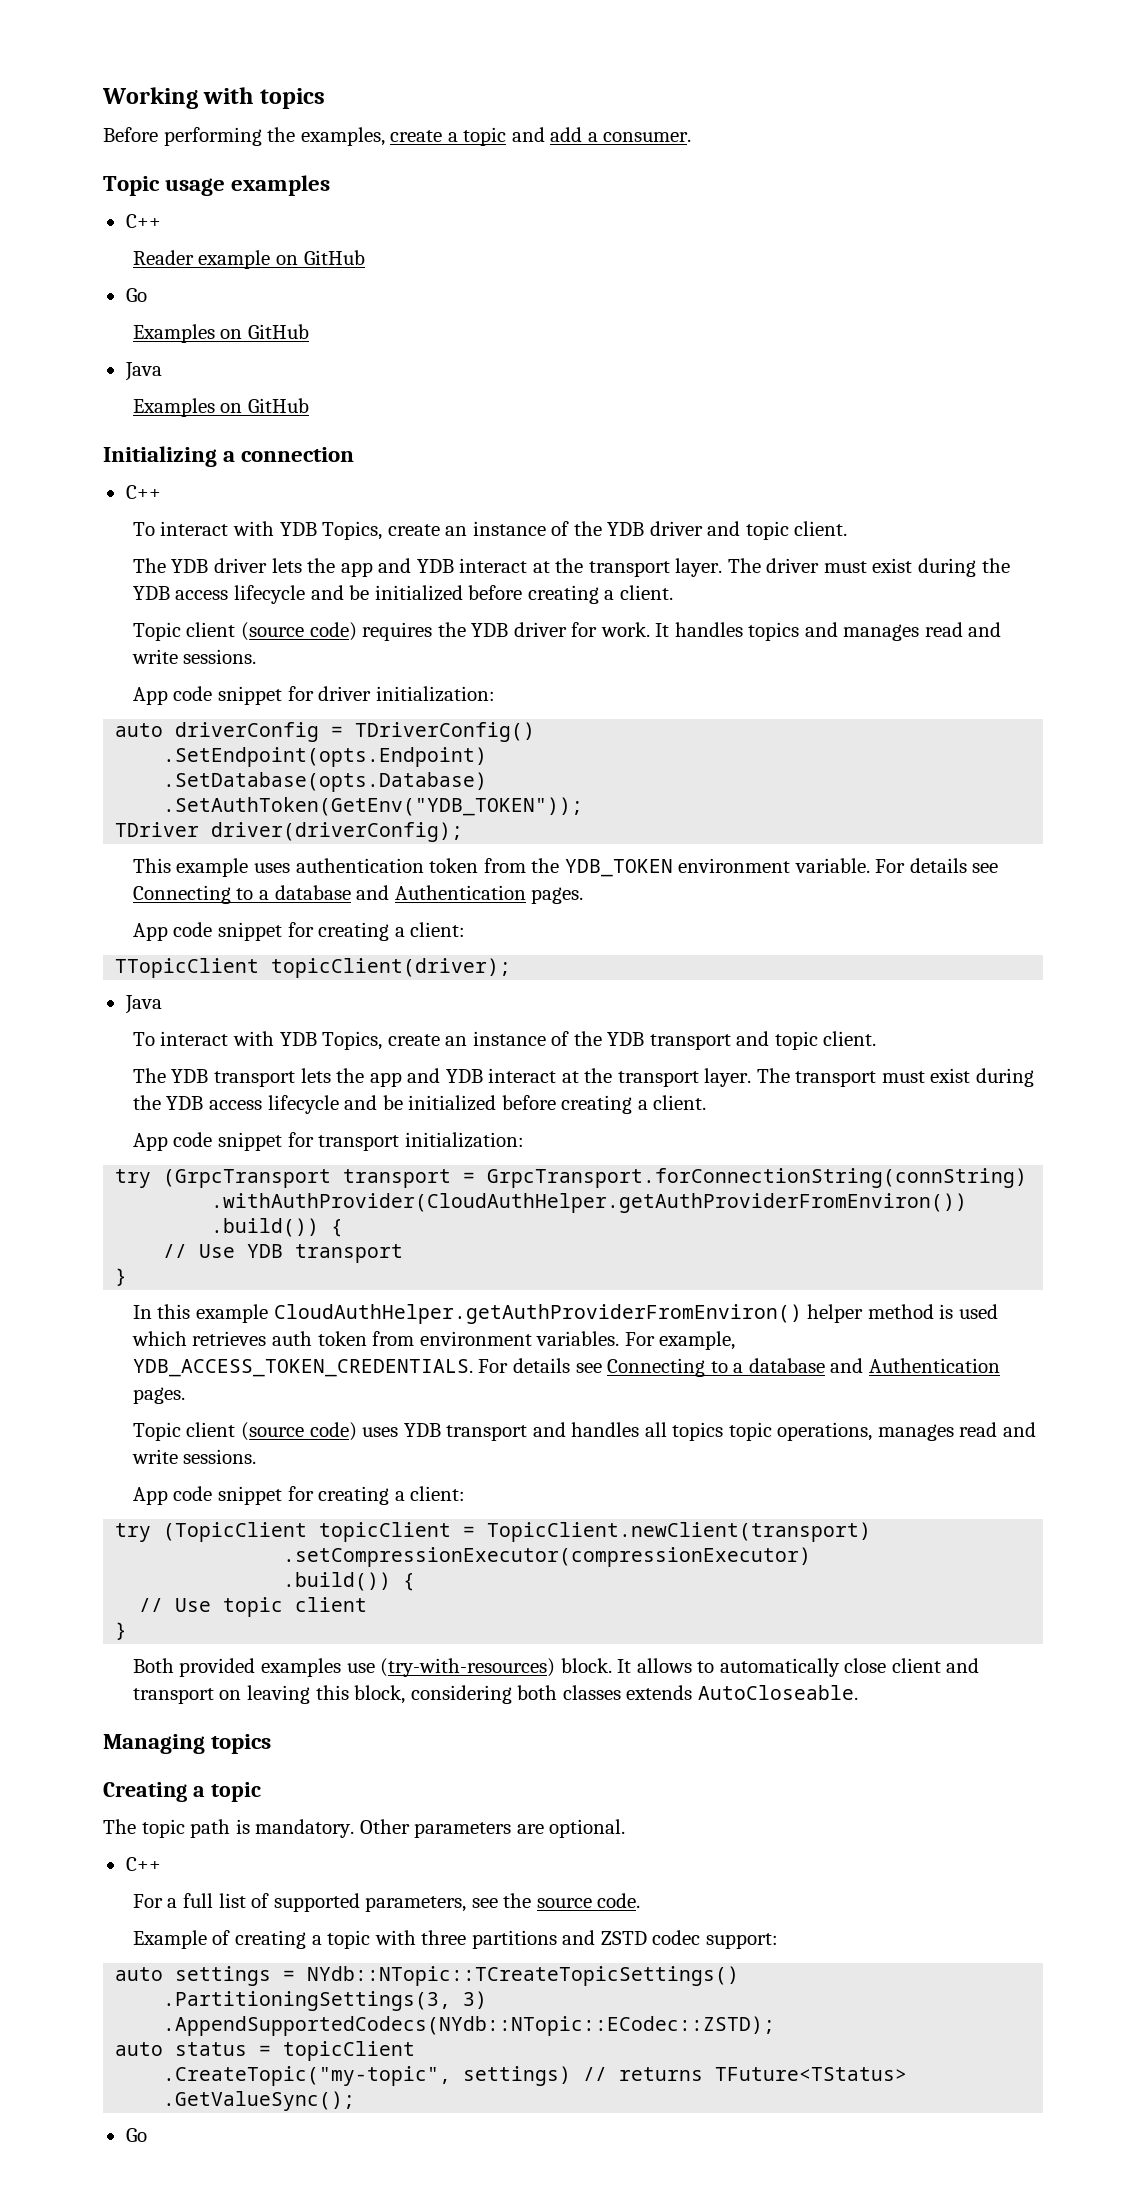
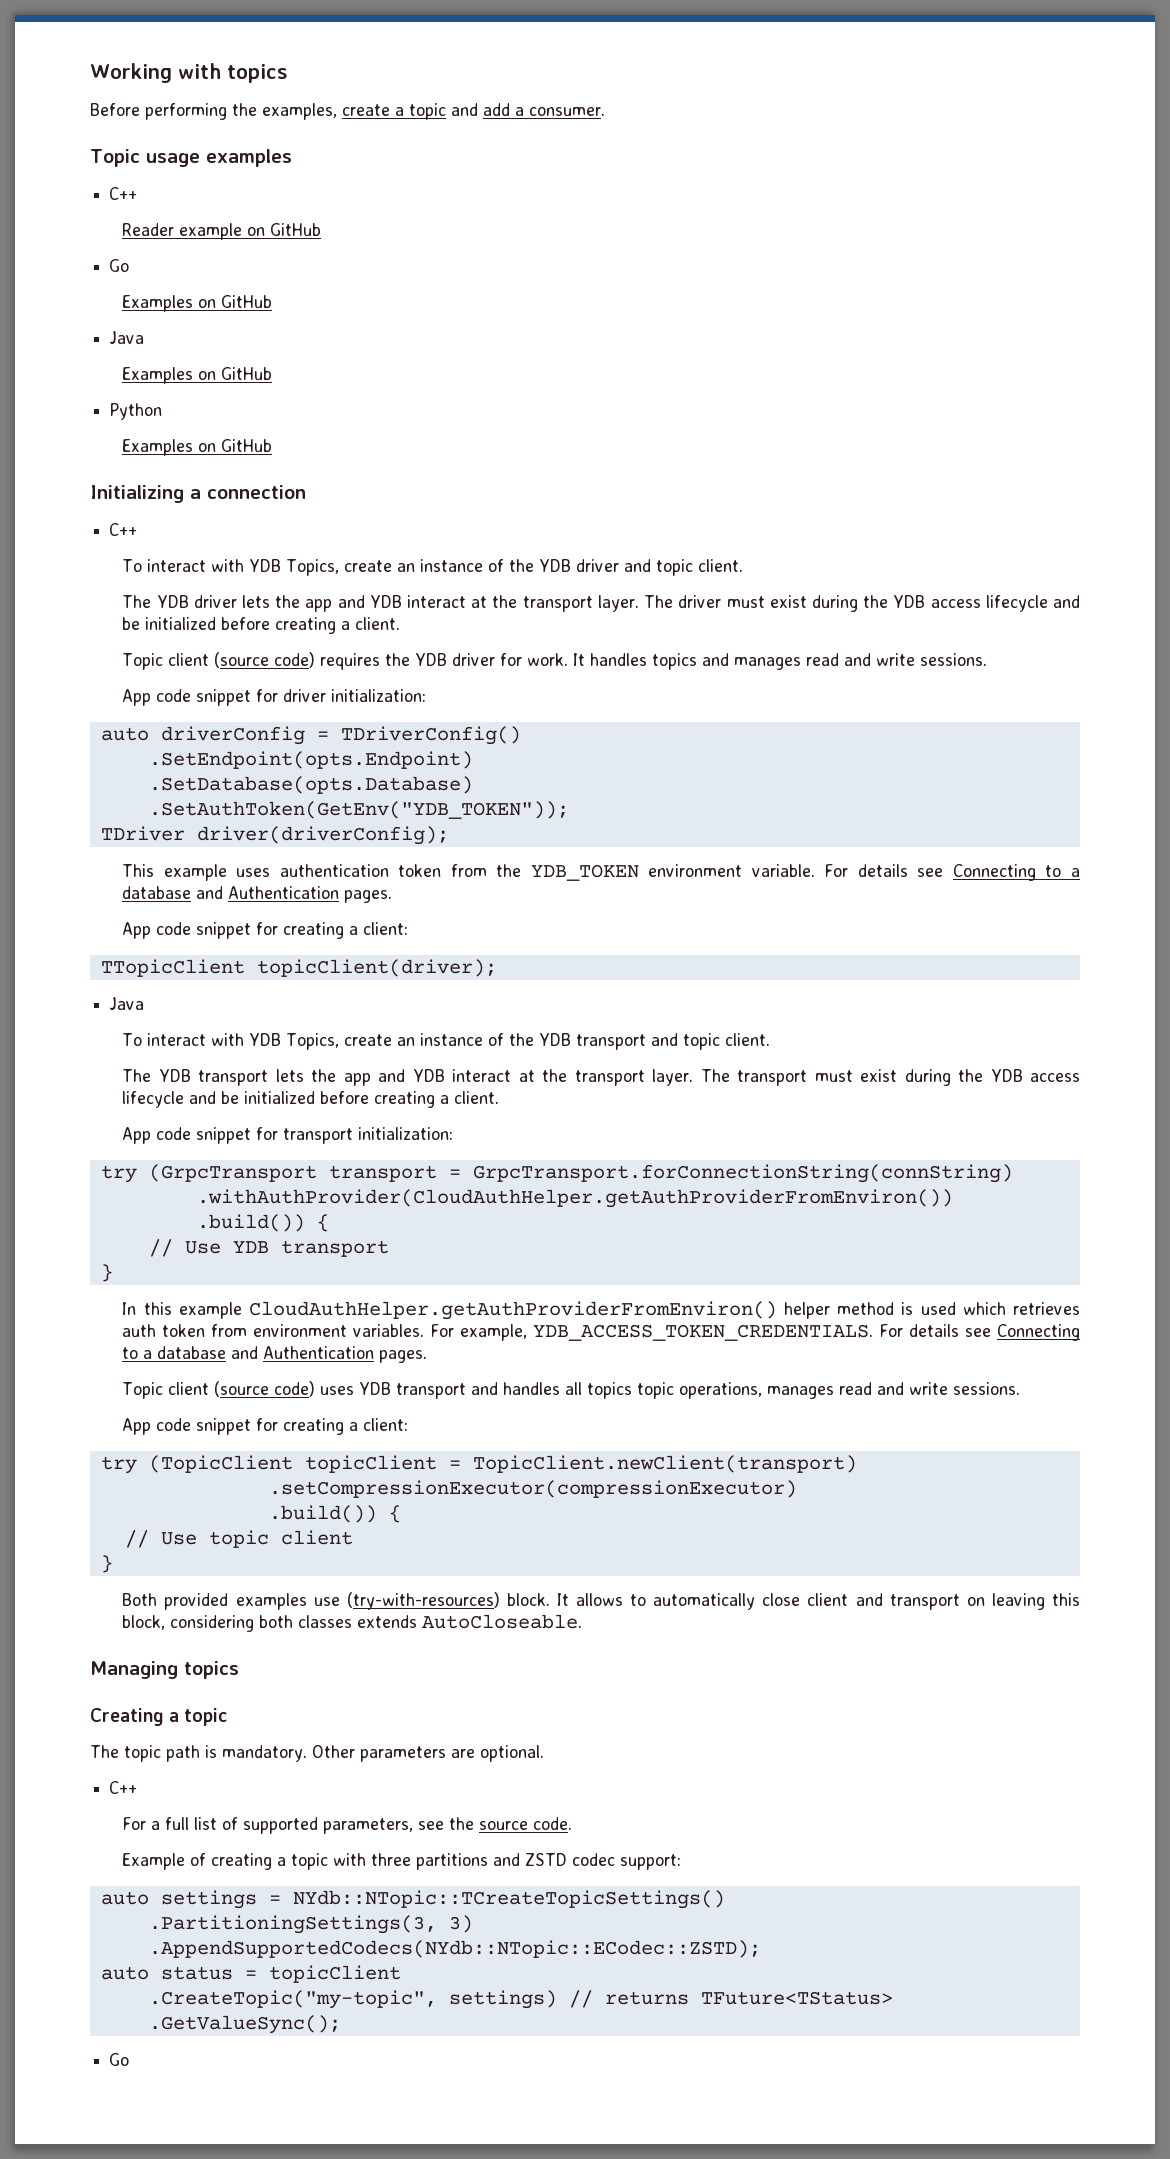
+ Python
+ Examples on GitHub

